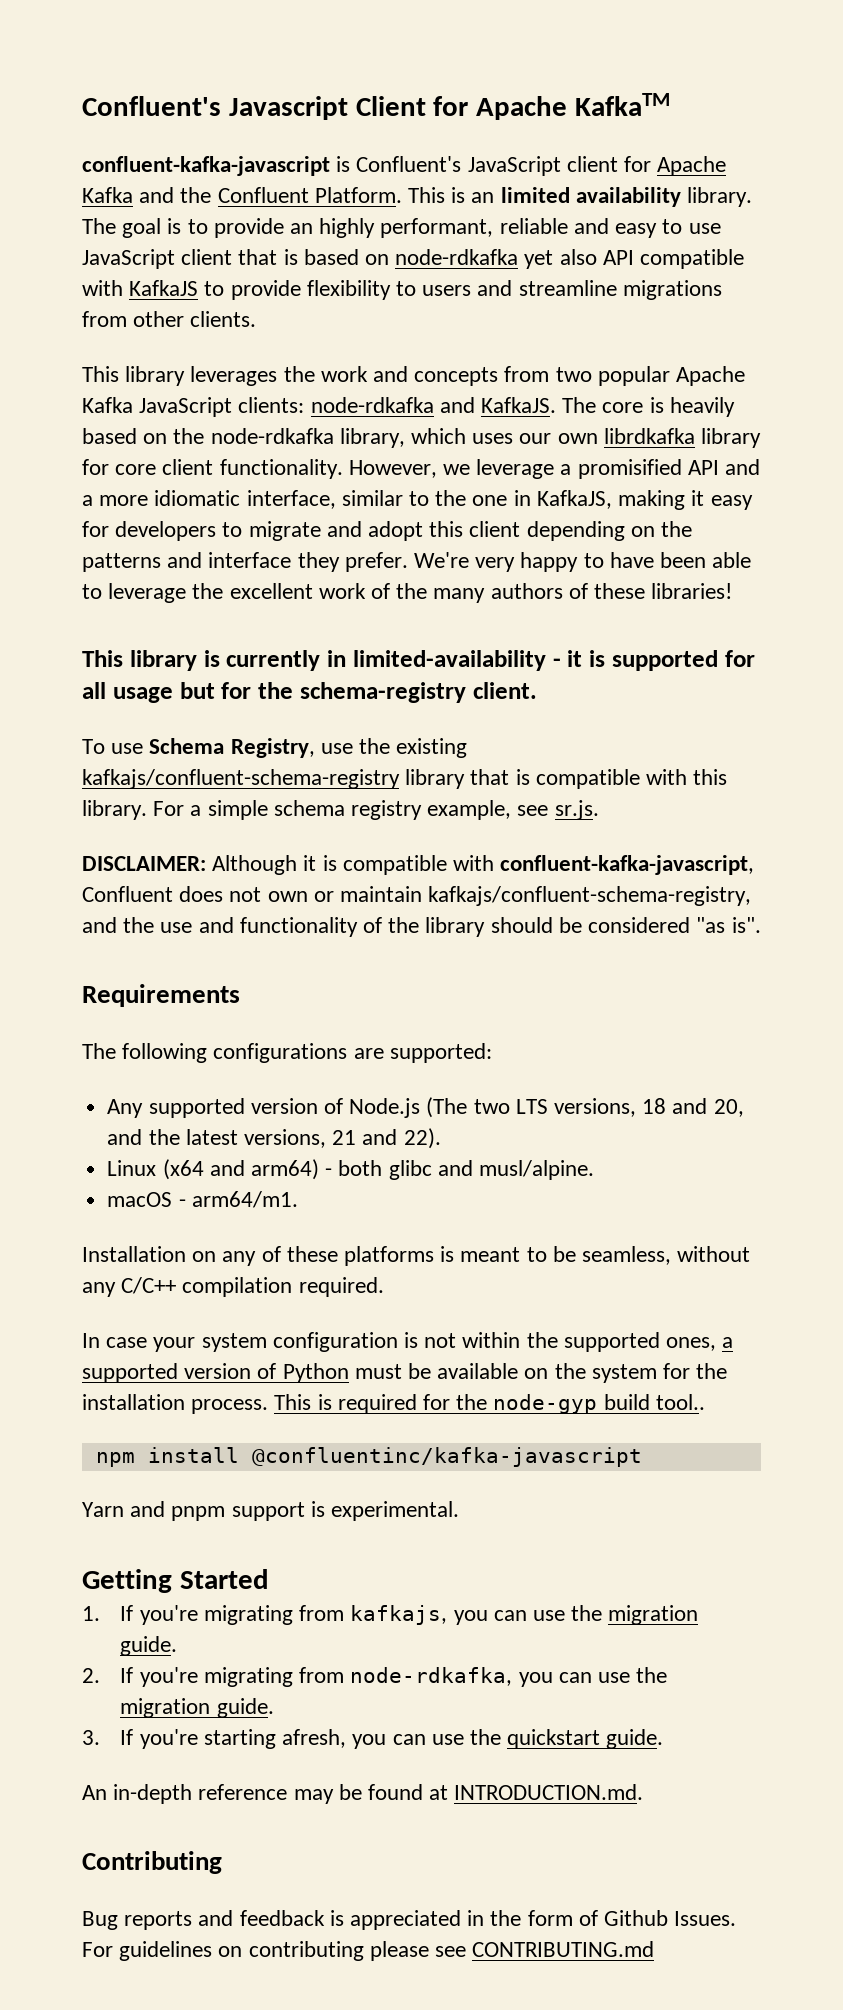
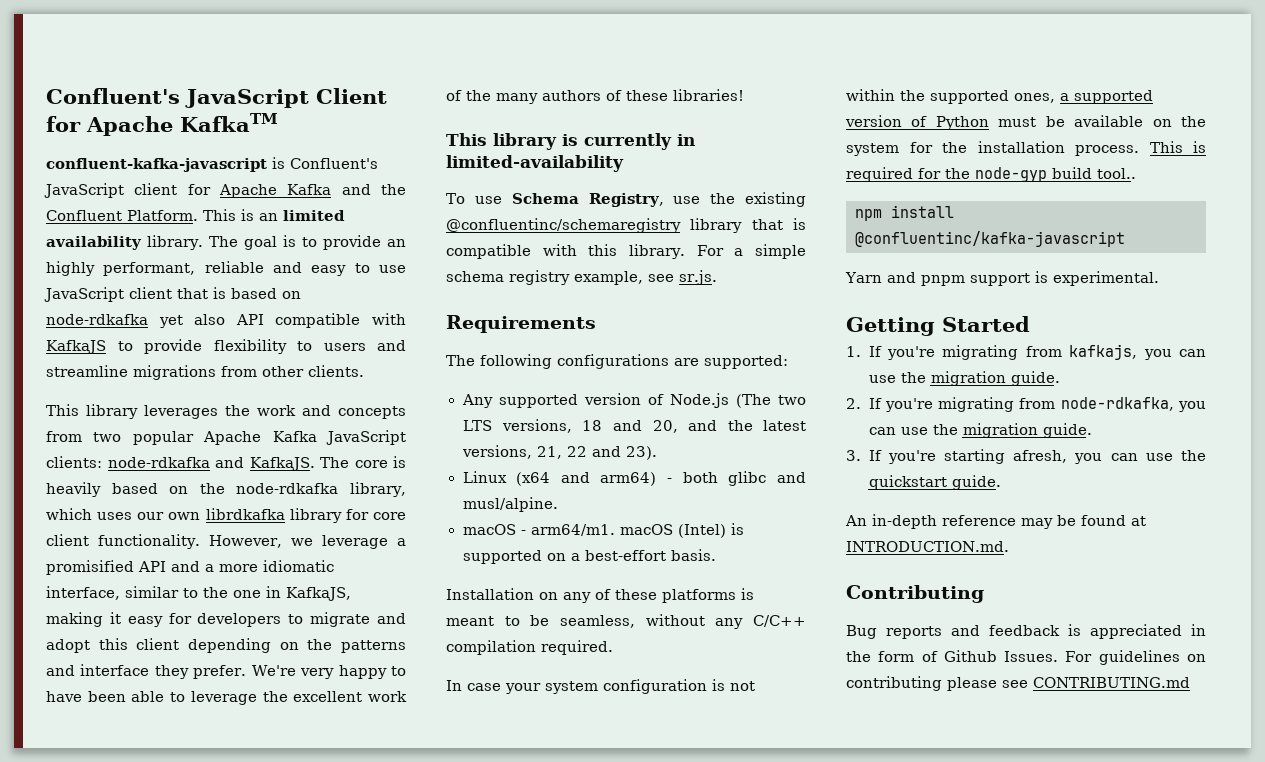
- Confluent's Javascript Client for Apache KafkaTM
+ Confluent's JavaScript Client for Apache KafkaTM
- This library is currently in limited-availability - it is supported for all usage but for the schema-registry client.
+ This library is currently in limited-availability
- To use Schema Registry, use the existing kafkajs/confluent-schema-registry library that is compatible with this library.
+ To use Schema Registry, use the existing @confluentinc/schemaregistry library that is compatible with this library.
- DISCLAIMER: Although it is compatible with confluent-kafka-javascript, Confluent does not own or maintain kafkajs/confluent-schema-registry, and the use and functionality of the library should be considered "as is".
- Any supported version of Node.js (The two LTS versions, 18 and 20, and the latest versions, 21 and 22).
+ Any supported version of Node.js (The two LTS versions, 18 and 20, and the latest versions, 21, 22 and 23).
- macOS - arm64/m1.
+ macOS - arm64/m1. macOS (Intel) is supported on a best-effort basis.

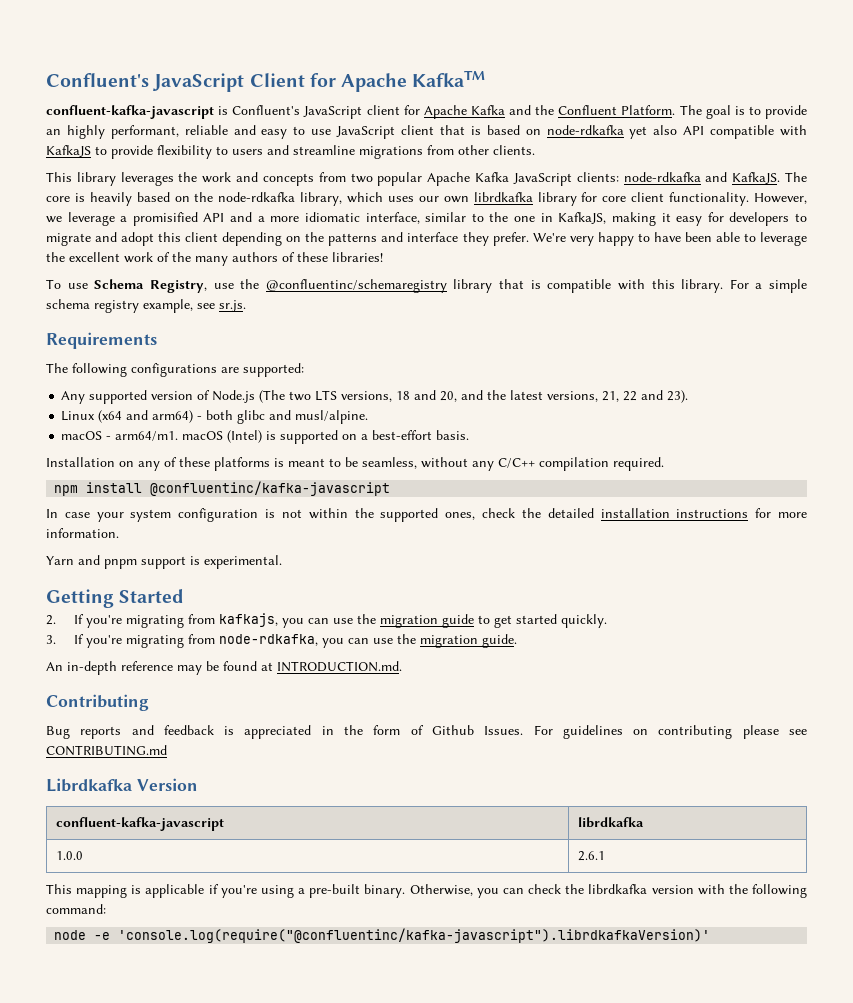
- This is an limited availability library.
- This library is currently in limited-availability
- To use Schema Registry, use the existing @confluentinc/schemaregistry library that is compatible with this library.
+ To use Schema Registry, use the @confluentinc/schemaregistry library that is compatible with this library.
+ npm install @confluentinc/kafka-javascript
- In case your system configuration is not within the supported ones, a supported version of Python must be available on the system for the installation process. This is required for the node-gyp build tool..
- npm install @confluentinc/kafka-javascript
+ In case your system configuration is not within the supported ones, check the detailed installation instructions for more information.
- 1. If you're migrating from kafkajs, you can use the migration guide.
- 2. If you're migrating from node-rdkafka, you can use the migration guide.
+ 2. If you're migrating from kafkajs, you can use the migration guide to get started quickly.
+ 3. If you're migrating from node-rdkafka, you can use the migration guide.
- 3. If you're starting afresh, you can use the quickstart guide.
+ Librdkafka Version
+ confluent-kafka-javascript | librdkafka
+ 1.0.0 | 2.6.1
+ This mapping is applicable if you're using a pre-built binary. Otherwise, you can check the librdkafka version with the following command:
+ node -e 'console.log(require("@confluentinc/kafka-javascript").librdkafkaVersion)'

